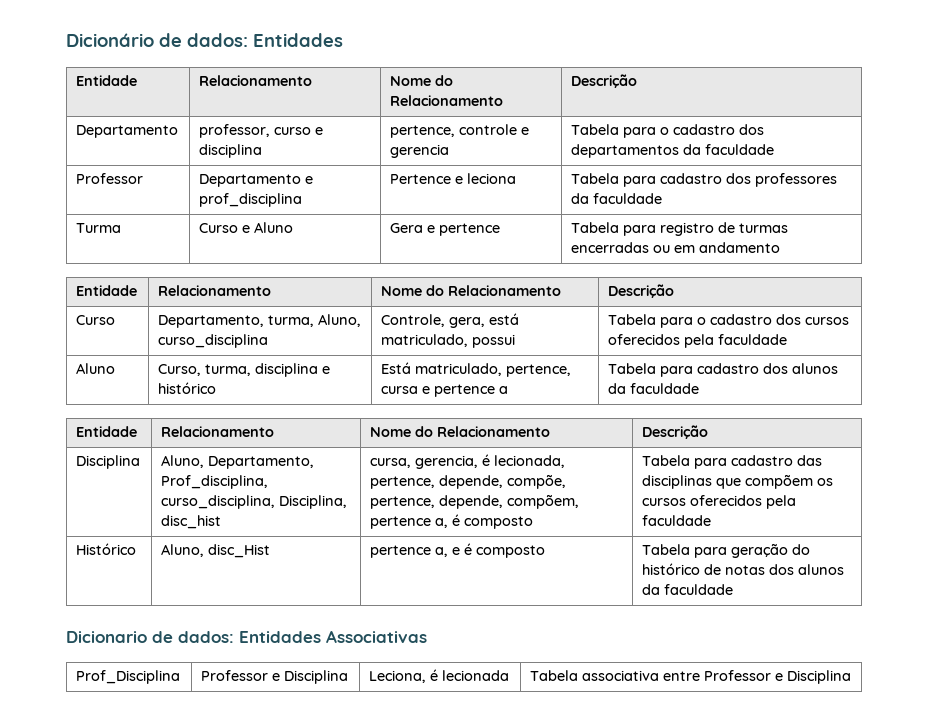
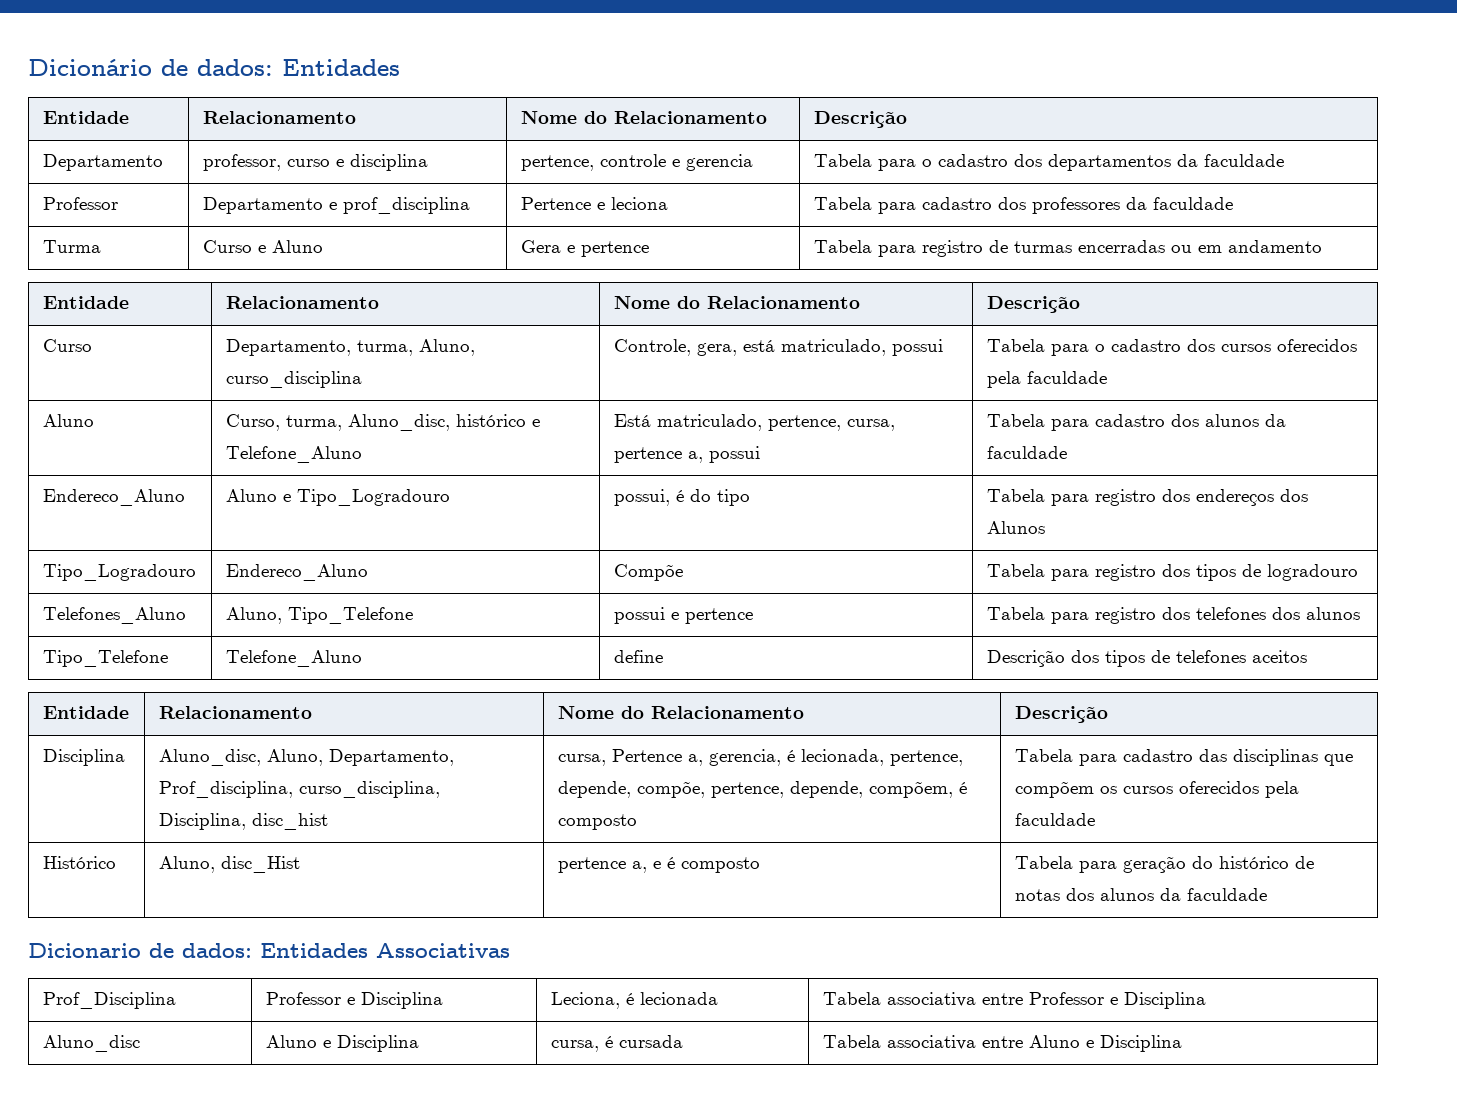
- Aluno | Curso, turma, disciplina e histórico | Está matriculado, pertence, cursa e pertence a | Tabela para cadastro dos alunos da faculdade
+ Aluno | Curso, turma, Aluno_disc, histórico e Telefone_Aluno | Está matriculado, pertence, cursa, pertence a, possui | Tabela para cadastro dos alunos da faculdade
+ Endereco_Aluno | Aluno e Tipo_Logradouro | possui, é do tipo | Tabela para registro dos endereços dos Alunos
+ Tipo_Logradouro | Endereco_Aluno | Compõe | Tabela para registro dos tipos de logradouro
+ Telefones_Aluno | Aluno, Tipo_Telefone | possui e pertence | Tabela para registro dos telefones dos alunos
+ Tipo_Telefone | Telefone_Aluno | define | Descrição dos tipos de telefones aceitos
- Disciplina | Aluno, Departamento, Prof_disciplina, curso_disciplina, Disciplina, disc_hist | cursa, gerencia, é lecionada, pertence, depende, compõe, pertence, depende, compõem, pertence a, é composto | Tabela para cadastro das disciplinas que compõem os cursos oferecidos pela faculdade
+ Disciplina | Aluno_disc, Aluno, Departamento, Prof_disciplina, curso_disciplina, Disciplina, disc_hist | cursa, Pertence a, gerencia, é lecionada, pertence, depende, compõe, pertence, depende, compõem, é composto | Tabela para cadastro das disciplinas que compõem os cursos oferecidos pela faculdade
+ Aluno_disc | Aluno e Disciplina | cursa, é cursada | Tabela associativa entre Aluno e Disciplina

